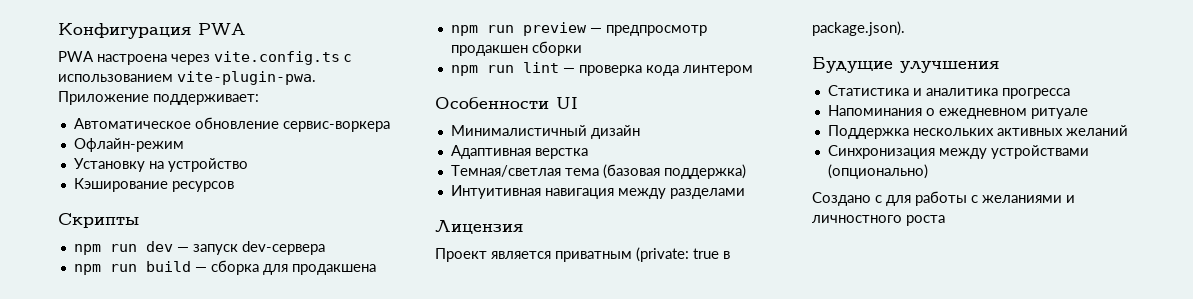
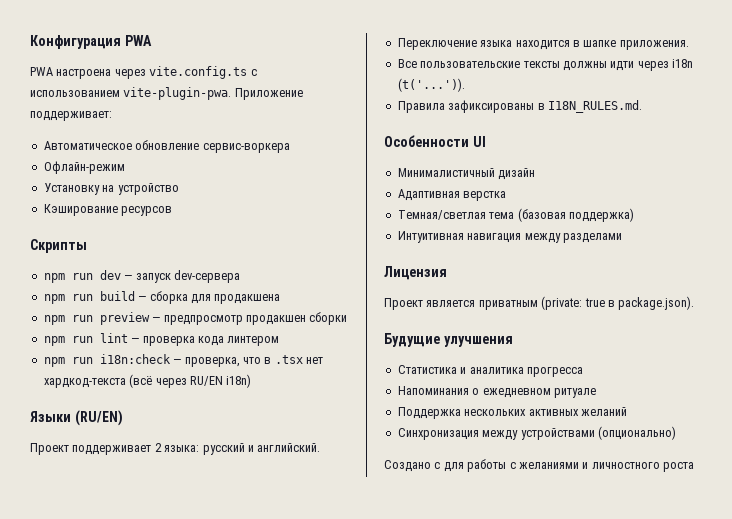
+ npm run i18n:check — проверка, что в .tsx нет хардкод-текста (всё через RU/EN i18n)
+ Языки (RU/EN)
+ Проект поддерживает 2 языка: русский и английский.
+ Переключение языка находится в шапке приложения.
+ Все пользовательские тексты должны идти через i18n (t('...')).
+ Правила зафиксированы в I18N_RULES.md.

